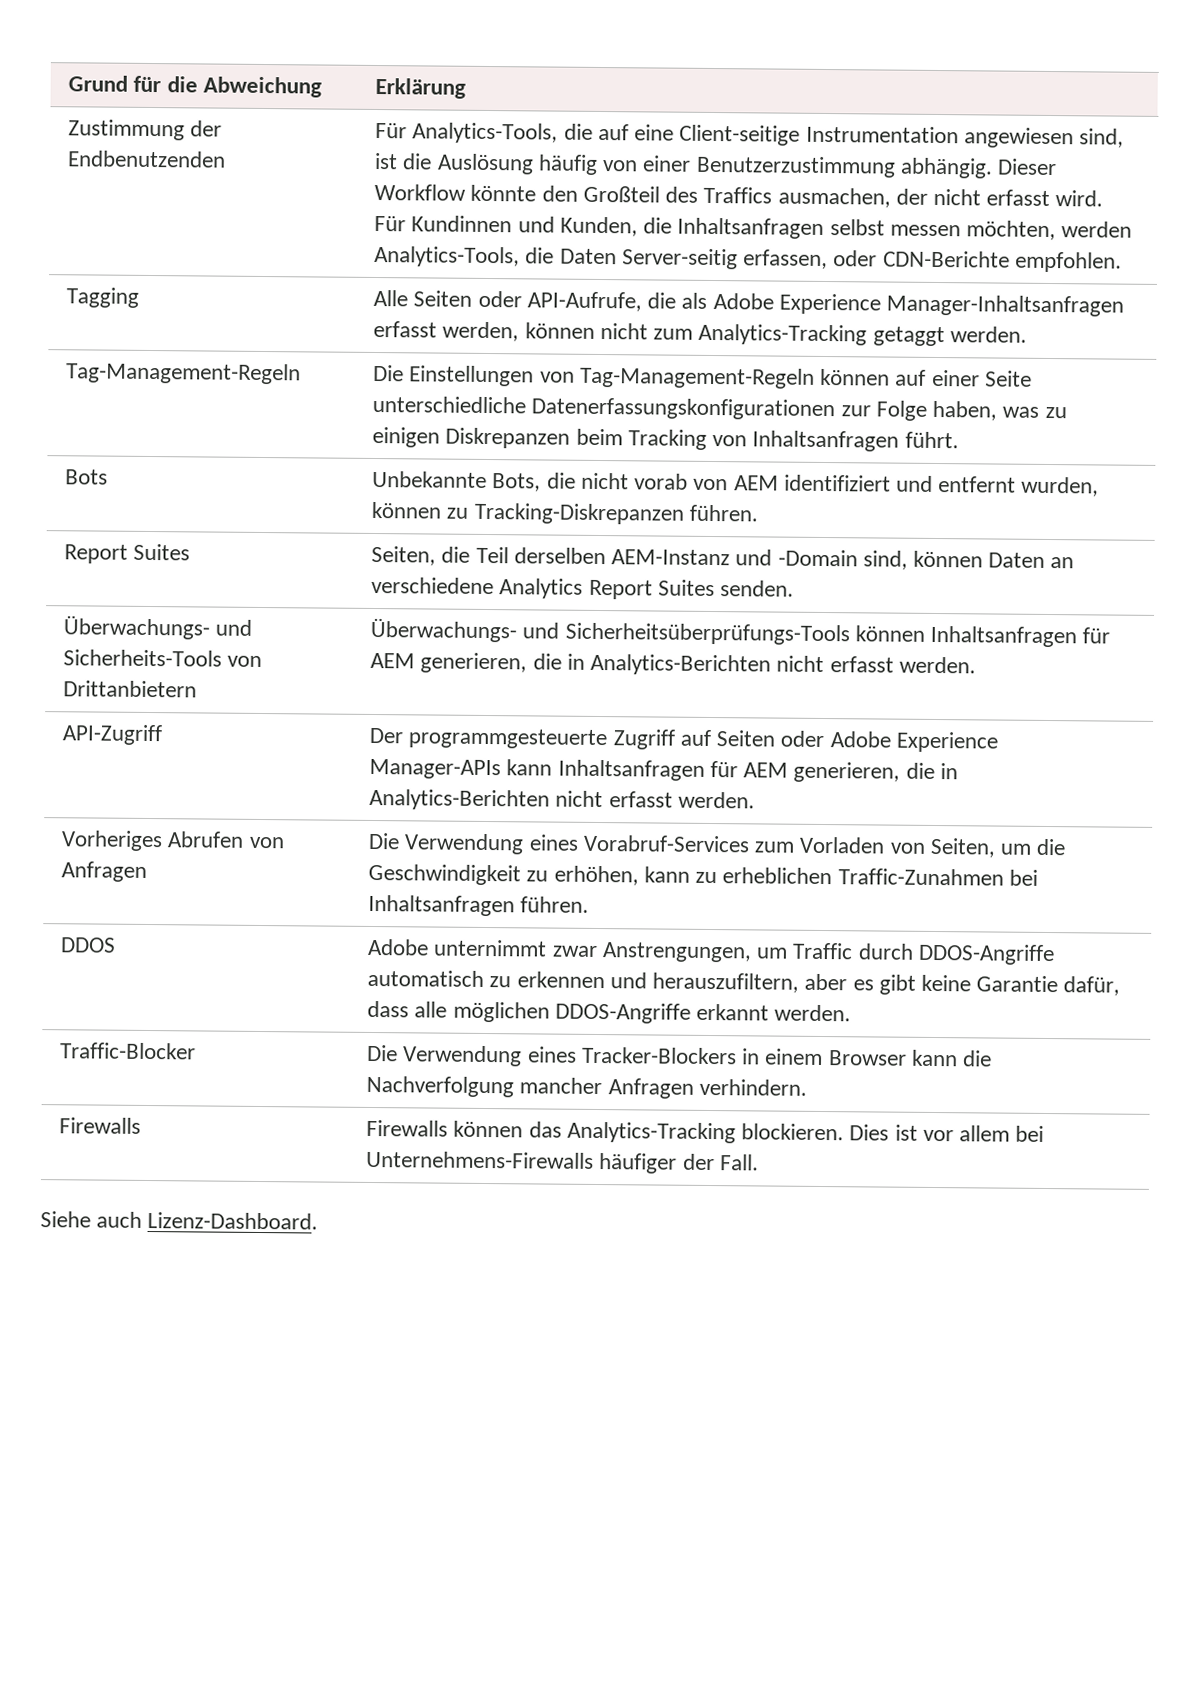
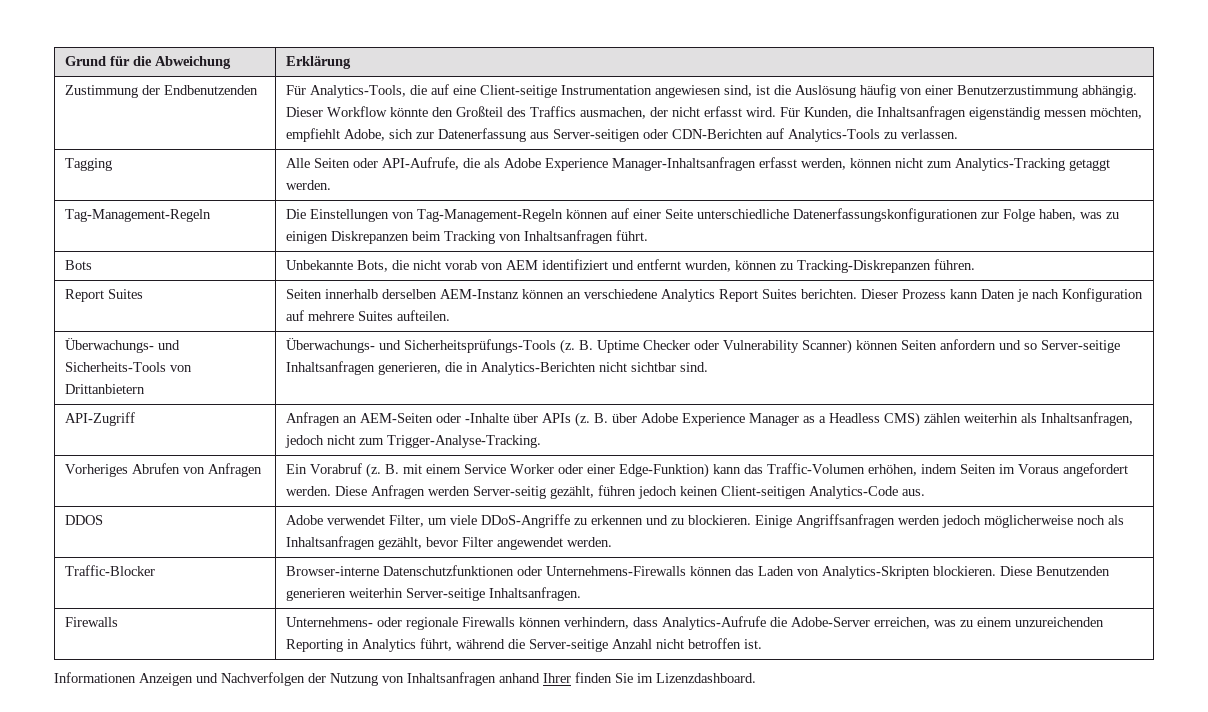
- Für Kundinnen und Kunden, die Inhaltsanfragen selbst messen möchten, werden Analytics-Tools, die Daten Server-seitig erfassen, oder CDN-Berichte empfohlen.
+ Für Kunden, die Inhaltsanfragen eigenständig messen möchten, empfiehlt Adobe, sich zur Datenerfassung aus Server-seitigen oder CDN-Berichten auf Analytics-Tools zu verlassen.
- Report Suites | Seiten, die Teil derselben AEM-Instanz und -Domain sind, können Daten an verschiedene Analytics Report Suites senden.
+ Report Suites | Seiten innerhalb derselben AEM-Instanz können an verschiedene Analytics Report Suites berichten. Dieser Prozess kann Daten je nach Konfiguration auf mehrere Suites aufteilen.
- Überwachungs- und Sicherheits-Tools von Drittanbietern | Überwachungs- und Sicherheitsüberprüfungs-Tools können Inhaltsanfragen für AEM generieren, die in Analytics-Berichten nicht erfasst werden.
+ Überwachungs- und Sicherheits-Tools von Drittanbietern | Überwachungs- und Sicherheitsprüfungs-Tools (z. B. Uptime Checker oder Vulnerability Scanner) können Seiten anfordern und so Server-seitige Inhaltsanfragen generieren, die in Analytics-Berichten nicht sichtbar sind.
- API-Zugriff | Der programmgesteuerte Zugriff auf Seiten oder Adobe Experience Manager-APIs kann Inhaltsanfragen für AEM generieren, die in Analytics-Berichten nicht erfasst werden.
- Vorheriges Abrufen von Anfragen | Die Verwendung eines Vorabruf-Services zum Vorladen von Seiten, um die Geschwindigkeit zu erhöhen, kann zu erheblichen Traffic-Zunahmen bei Inhaltsanfragen führen.
- DDOS | Adobe unternimmt zwar Anstrengungen, um Traffic durch DDOS-Angriffe automatisch zu erkennen und herauszufiltern, aber es gibt keine Garantie dafür, dass alle möglichen DDOS-Angriffe erkannt werden.
- Traffic-Blocker | Die Verwendung eines Tracker-Blockers in einem Browser kann die Nachverfolgung mancher Anfragen verhindern.
- Firewalls | Firewalls können das Analytics-Tracking blockieren. Dies ist vor allem bei Unternehmens-Firewalls häufiger der Fall.
- Siehe auch Lizenz-Dashboard.
+ API-Zugriff | Anfragen an AEM-Seiten oder -Inhalte über APIs (z. B. über Adobe Experience Manager as a Headless CMS) zählen weiterhin als Inhaltsanfragen, jedoch nicht zum Trigger-Analyse-Tracking.
+ Vorheriges Abrufen von Anfragen | Ein Vorabruf (z. B. mit einem Service Worker oder einer Edge-Funktion) kann das Traffic-Volumen erhöhen, indem Seiten im Voraus angefordert werden. Diese Anfragen werden Server-seitig gezählt, führen jedoch keinen Client-seitigen Analytics-Code aus.
+ DDOS | Adobe verwendet Filter, um viele DDoS-Angriffe zu erkennen und zu blockieren. Einige Angriffsanfragen werden jedoch möglicherweise noch als Inhaltsanfragen gezählt, bevor Filter angewendet werden.
+ Traffic-Blocker | Browser-interne Datenschutzfunktionen oder Unternehmens-Firewalls können das Laden von Analytics-Skripten blockieren. Diese Benutzenden generieren weiterhin Server-seitige Inhaltsanfragen.
+ Firewalls | Unternehmens- oder regionale Firewalls können verhindern, dass Analytics-Aufrufe die Adobe-Server erreichen, was zu einem unzureichenden Reporting in Analytics führt, während die Server-seitige Anzahl nicht betroffen ist.
+ Informationen Anzeigen und Nachverfolgen der Nutzung von Inhaltsanfragen anhand Ihrer finden Sie im Lizenzdashboard.

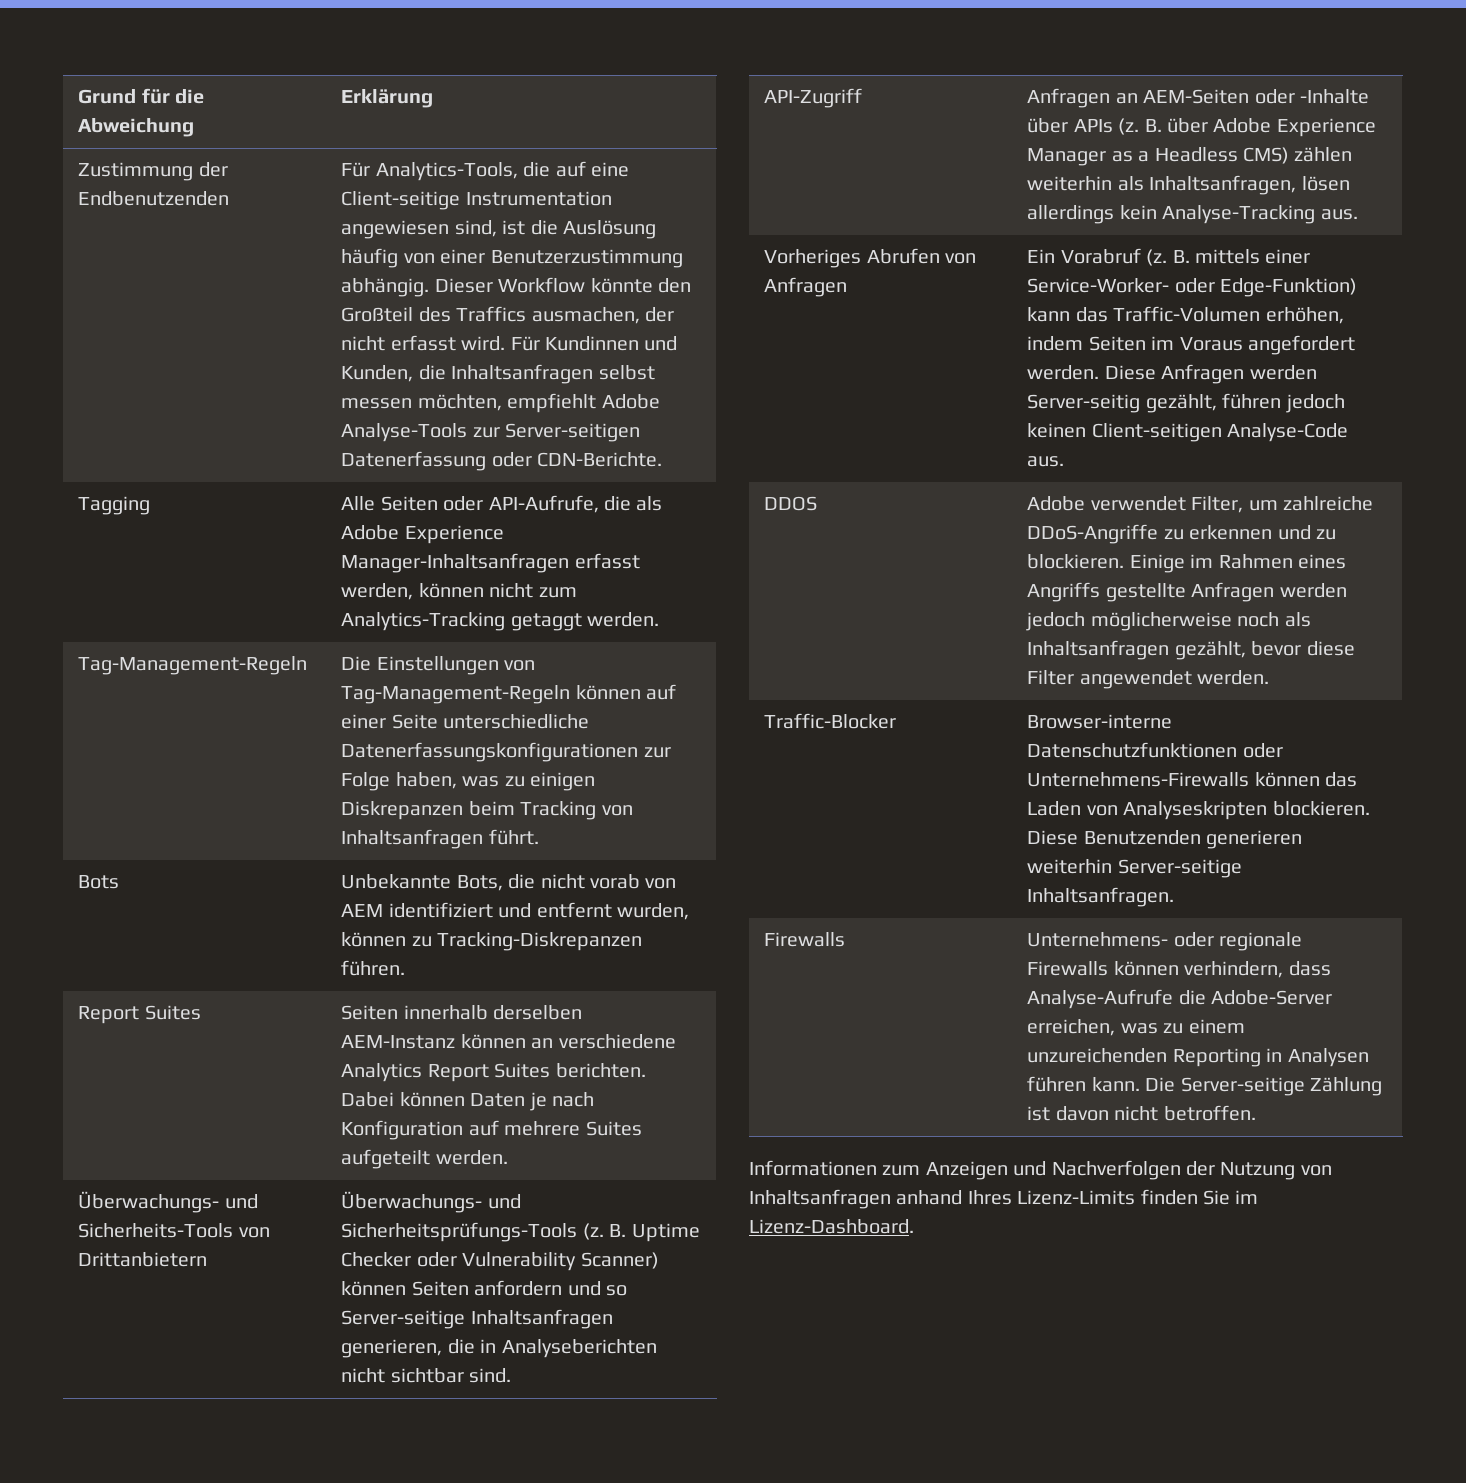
- Für Kunden, die Inhaltsanfragen eigenständig messen möchten, empfiehlt Adobe, sich zur Datenerfassung aus Server-seitigen oder CDN-Berichten auf Analytics-Tools zu verlassen.
+ Für Kundinnen und Kunden, die Inhaltsanfragen selbst messen möchten, empfiehlt Adobe Analyse-Tools zur Server-seitigen Datenerfassung oder CDN-Berichte.
- Report Suites | Seiten innerhalb derselben AEM-Instanz können an verschiedene Analytics Report Suites berichten. Dieser Prozess kann Daten je nach Konfiguration auf mehrere Suites aufteilen.
+ Report Suites | Seiten innerhalb derselben AEM-Instanz können an verschiedene Analytics Report Suites berichten. Dabei können Daten je nach Konfiguration auf mehrere Suites aufgeteilt werden.
- Überwachungs- und Sicherheits-Tools von Drittanbietern | Überwachungs- und Sicherheitsprüfungs-Tools (z. B. Uptime Checker oder Vulnerability Scanner) können Seiten anfordern und so Server-seitige Inhaltsanfragen generieren, die in Analytics-Berichten nicht sichtbar sind.
+ Überwachungs- und Sicherheits-Tools von Drittanbietern | Überwachungs- und Sicherheitsprüfungs-Tools (z. B. Uptime Checker oder Vulnerability Scanner) können Seiten anfordern und so Server-seitige Inhaltsanfragen generieren, die in Analyseberichten nicht sichtbar sind.
- API-Zugriff | Anfragen an AEM-Seiten oder -Inhalte über APIs (z. B. über Adobe Experience Manager as a Headless CMS) zählen weiterhin als Inhaltsanfragen, jedoch nicht zum Trigger-Analyse-Tracking.
+ API-Zugriff | Anfragen an AEM-Seiten oder -Inhalte über APIs (z. B. über Adobe Experience Manager as a Headless CMS) zählen weiterhin als Inhaltsanfragen, lösen allerdings kein Analyse-Tracking aus.
- Vorheriges Abrufen von Anfragen | Ein Vorabruf (z. B. mit einem Service Worker oder einer Edge-Funktion) kann das Traffic-Volumen erhöhen, indem Seiten im Voraus angefordert werden. Diese Anfragen werden Server-seitig gezählt, führen jedoch keinen Client-seitigen Analytics-Code aus.
+ Vorheriges Abrufen von Anfragen | Ein Vorabruf (z. B. mittels einer Service-Worker- oder Edge-Funktion) kann das Traffic-Volumen erhöhen, indem Seiten im Voraus angefordert werden. Diese Anfragen werden Server-seitig gezählt, führen jedoch keinen Client-seitigen Analyse-Code aus.
- DDOS | Adobe verwendet Filter, um viele DDoS-Angriffe zu erkennen und zu blockieren. Einige Angriffsanfragen werden jedoch möglicherweise noch als Inhaltsanfragen gezählt, bevor Filter angewendet werden.
+ DDOS | Adobe verwendet Filter, um zahlreiche DDoS-Angriffe zu erkennen und zu blockieren. Einige im Rahmen eines Angriffs gestellte Anfragen werden jedoch möglicherweise noch als Inhaltsanfragen gezählt, bevor diese Filter angewendet werden.
- Traffic-Blocker | Browser-interne Datenschutzfunktionen oder Unternehmens-Firewalls können das Laden von Analytics-Skripten blockieren. Diese Benutzenden generieren weiterhin Server-seitige Inhaltsanfragen.
+ Traffic-Blocker | Browser-interne Datenschutzfunktionen oder Unternehmens-Firewalls können das Laden von Analyseskripten blockieren. Diese Benutzenden generieren weiterhin Server-seitige Inhaltsanfragen.
- Firewalls | Unternehmens- oder regionale Firewalls können verhindern, dass Analytics-Aufrufe die Adobe-Server erreichen, was zu einem unzureichenden Reporting in Analytics führt, während die Server-seitige Anzahl nicht betroffen ist.
+ Firewalls | Unternehmens- oder regionale Firewalls können verhindern, dass Analyse-Aufrufe die Adobe-Server erreichen, was zu einem unzureichenden Reporting in Analysen führen kann. Die Server-seitige Zählung ist davon nicht betroffen.
- Informationen Anzeigen und Nachverfolgen der Nutzung von Inhaltsanfragen anhand Ihrer finden Sie im Lizenzdashboard.
+ Informationen zum Anzeigen und Nachverfolgen der Nutzung von Inhaltsanfragen anhand Ihres Lizenz-Limits finden Sie im Lizenz-Dashboard.

